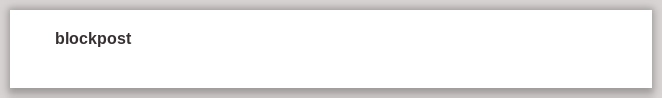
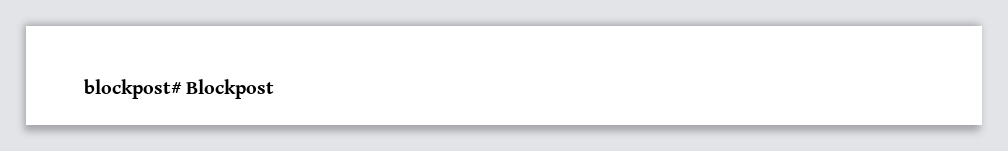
- blockpost
+ blockpost# Blockpost

